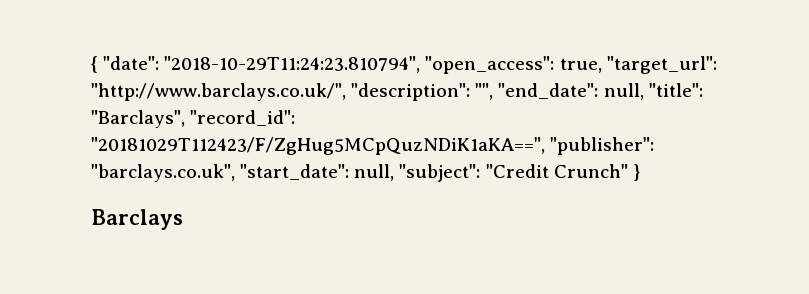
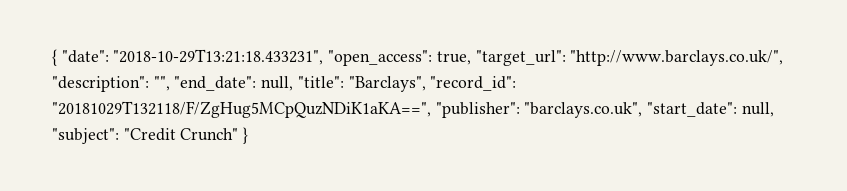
- { "date": "2018-10-29T11:24:23.810794", "open_access": true, "target_url": "http://www.barclays.co.uk/", "description": "", "end_date": null, "title": "Barclays", "record_id": "20181029T112423/F/ZgHug5MCpQuzNDiK1aKA==", "publisher": "barclays.co.uk", "start_date": null, "subject": "Credit Crunch" }
+ { "date": "2018-10-29T13:21:18.433231", "open_access": true, "target_url": "http://www.barclays.co.uk/", "description": "", "end_date": null, "title": "Barclays", "record_id": "20181029T132118/F/ZgHug5MCpQuzNDiK1aKA==", "publisher": "barclays.co.uk", "start_date": null, "subject": "Credit Crunch" }
- Barclays

